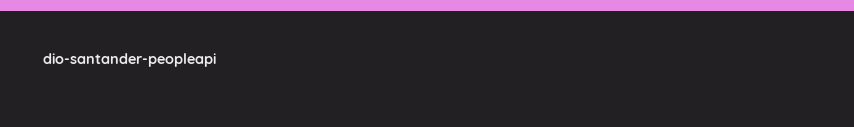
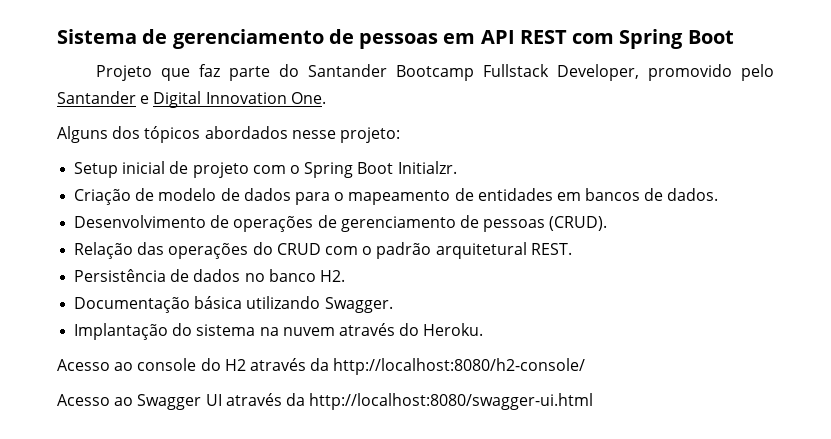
- dio-santander-peopleapi
+ Sistema de gerenciamento de pessoas em API REST com Spring Boot
+ Projeto que faz parte do Santander Bootcamp Fullstack Developer, promovido pelo Santander e Digital Innovation One.
+ Alguns dos tópicos abordados nesse projeto:
+ Setup inicial de projeto com o Spring Boot Initialzr.
+ Criação de modelo de dados para o mapeamento de entidades em bancos de dados.
+ Desenvolvimento de operações de gerenciamento de pessoas (CRUD).
+ Relação das operações do CRUD com o padrão arquitetural REST.
+ Persistência de dados no banco H2.
+ Documentação básica utilizando Swagger.
+ Implantação do sistema na nuvem através do Heroku.
+ Acesso ao console do H2 através da http://localhost:8080/h2-console/
+ Acesso ao Swagger UI através da http://localhost:8080/swagger-ui.html

